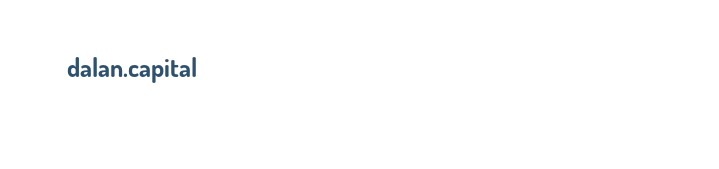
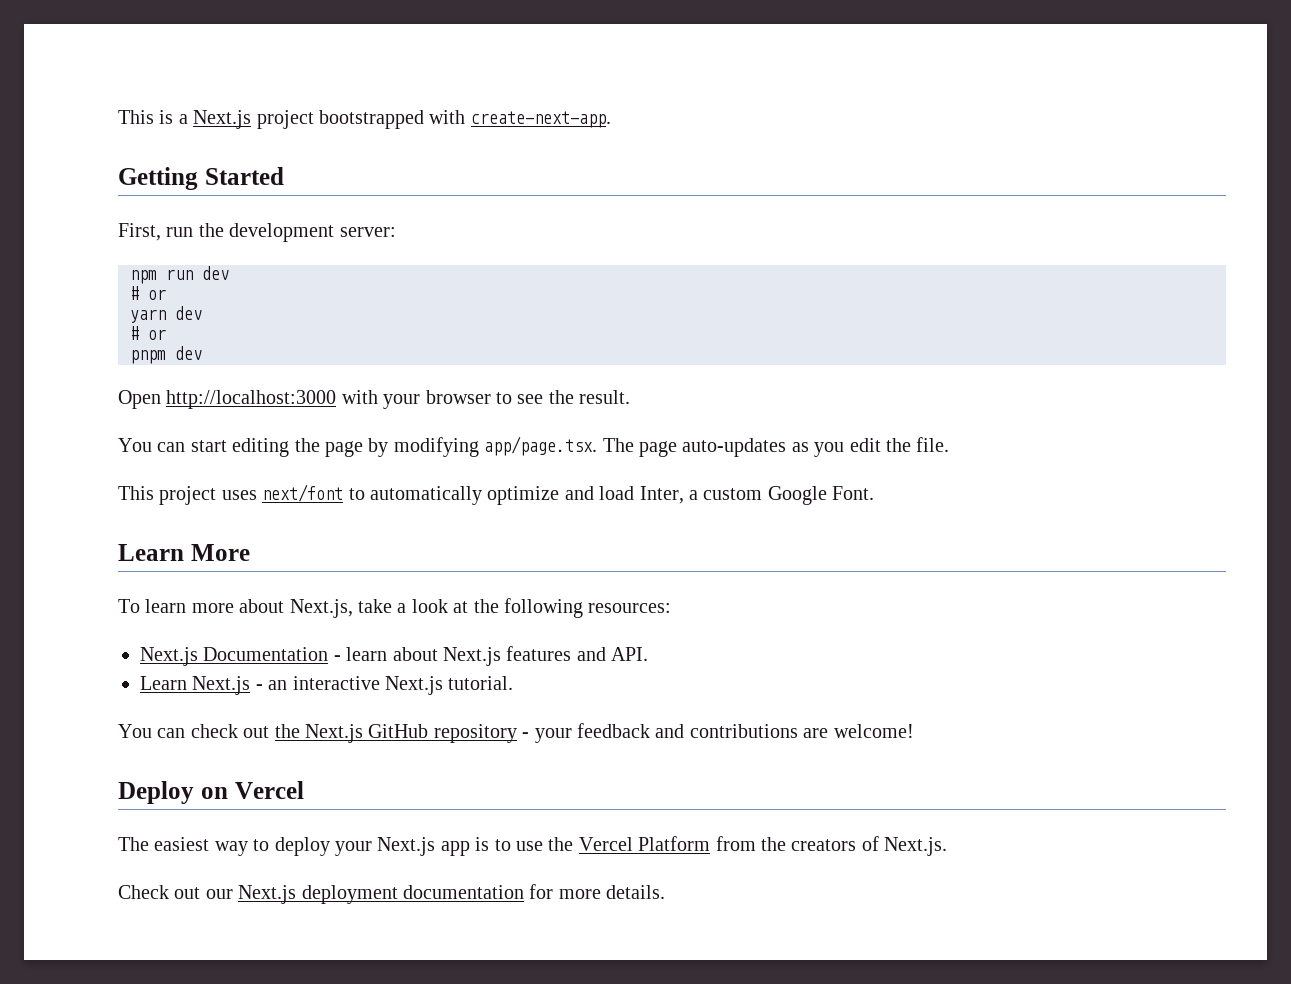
- dalan.capital
+ This is a Next.js project bootstrapped with create-next-app.
+ Getting Started
+ First, run the development server:
+ npm run dev
+ # or
+ yarn dev
+ # or
+ pnpm dev
+ Open http://localhost:3000 with your browser to see the result.
+ You can start editing the page by modifying app/page.tsx. The page auto-updates as you edit the file.
+ This project uses next/font to automatically optimize and load Inter, a custom Google Font.
+ Learn More
+ To learn more about Next.js, take a look at the following resources:
+ Next.js Documentation - learn about Next.js features and API.
+ Learn Next.js - an interactive Next.js tutorial.
+ You can check out the Next.js GitHub repository - your feedback and contributions are welcome!
+ Deploy on Vercel
+ The easiest way to deploy your Next.js app is to use the Vercel Platform from the creators of Next.js.
+ Check out our Next.js deployment documentation for more details.

